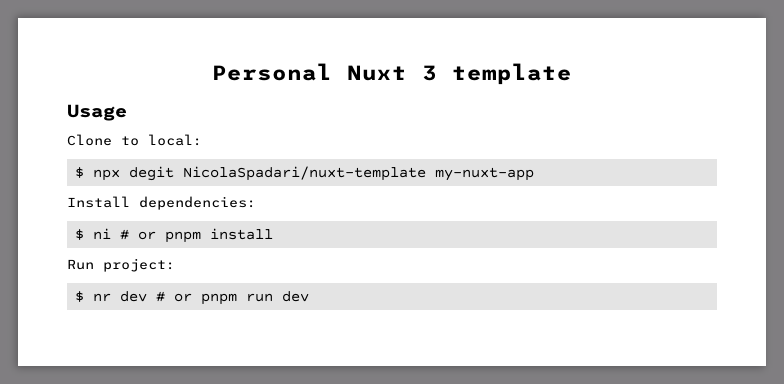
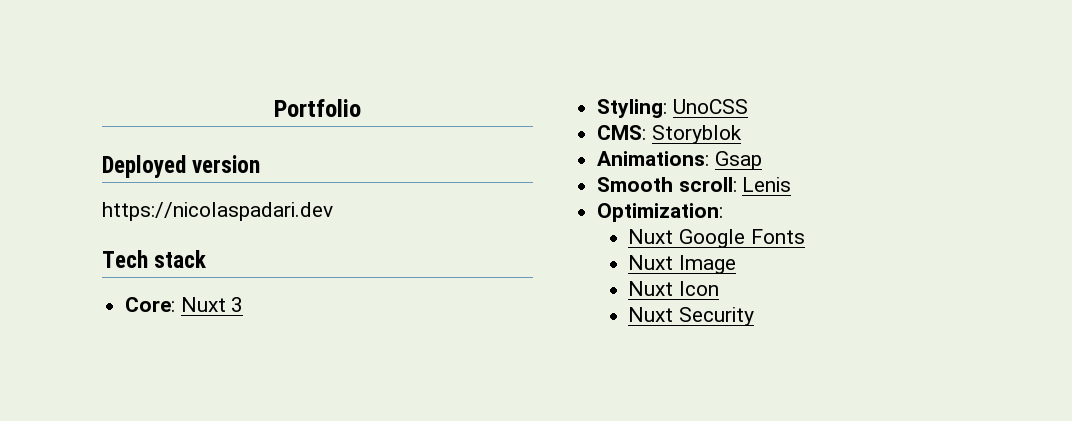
- Personal Nuxt 3 template
- Usage
- Clone to local:
- $ npx degit NicolaSpadari/nuxt-template my-nuxt-app
- Install dependencies:
- $ ni # or pnpm install
- Run project:
- $ nr dev # or pnpm run dev
+ Portfolio
+ Deployed version
+ https://nicolaspadari.dev
+ Tech stack
+ Core: Nuxt 3
+ Styling: UnoCSS
+ CMS: Storyblok
+ Animations: Gsap
+ Smooth scroll: Lenis
+ Optimization:
+ Nuxt Google Fonts
+ Nuxt Image
+ Nuxt Icon
+ Nuxt Security

